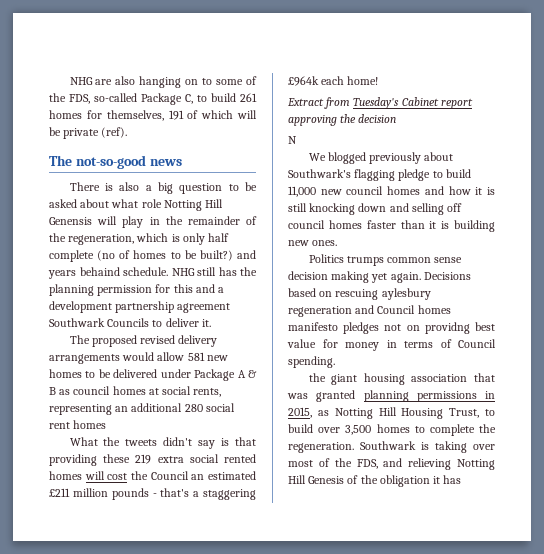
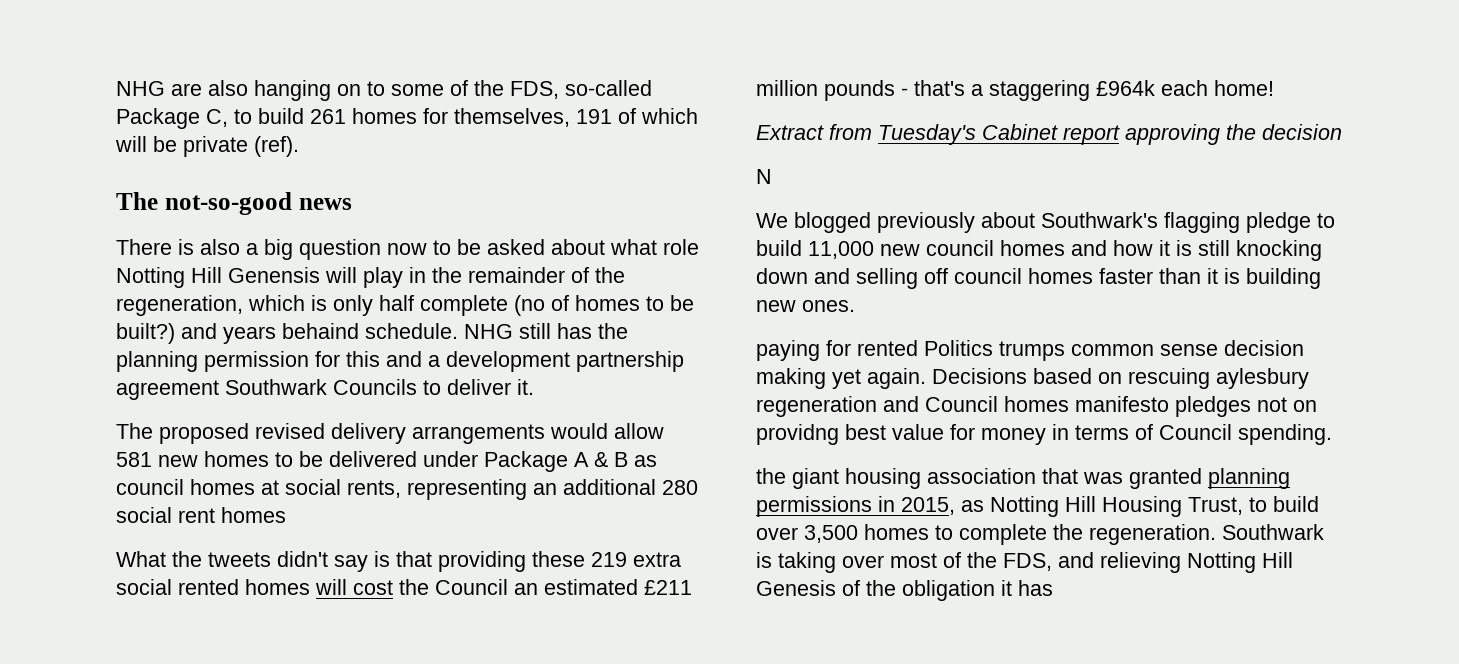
- There is also a big question to be asked about what role Notting Hill Genensis will play in the remainder of the regeneration, which is only half complete (no of homes to be built?) and years behaind schedule.
+ There is also a big question now to be asked about what role Notting Hill Genensis will play in the remainder of the regeneration, which is only half complete (no of homes to be built?) and years behaind schedule.
- Politics trumps common sense decision making yet again.
+ paying for rented Politics trumps common sense decision making yet again.

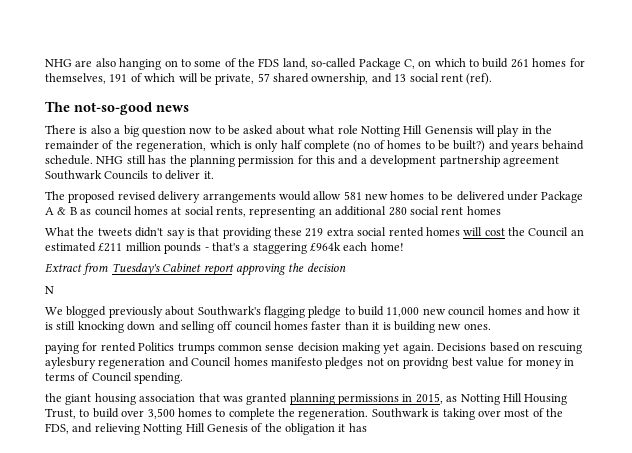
- NHG are also hanging on to some of the FDS, so-called Package C, to build 261 homes for themselves, 191 of which will be private (ref).
+ NHG are also hanging on to some of the FDS land, so-called Package C, on which to build 261 homes for themselves, 191 of which will be private, 57 shared ownership, and 13 social rent (ref).

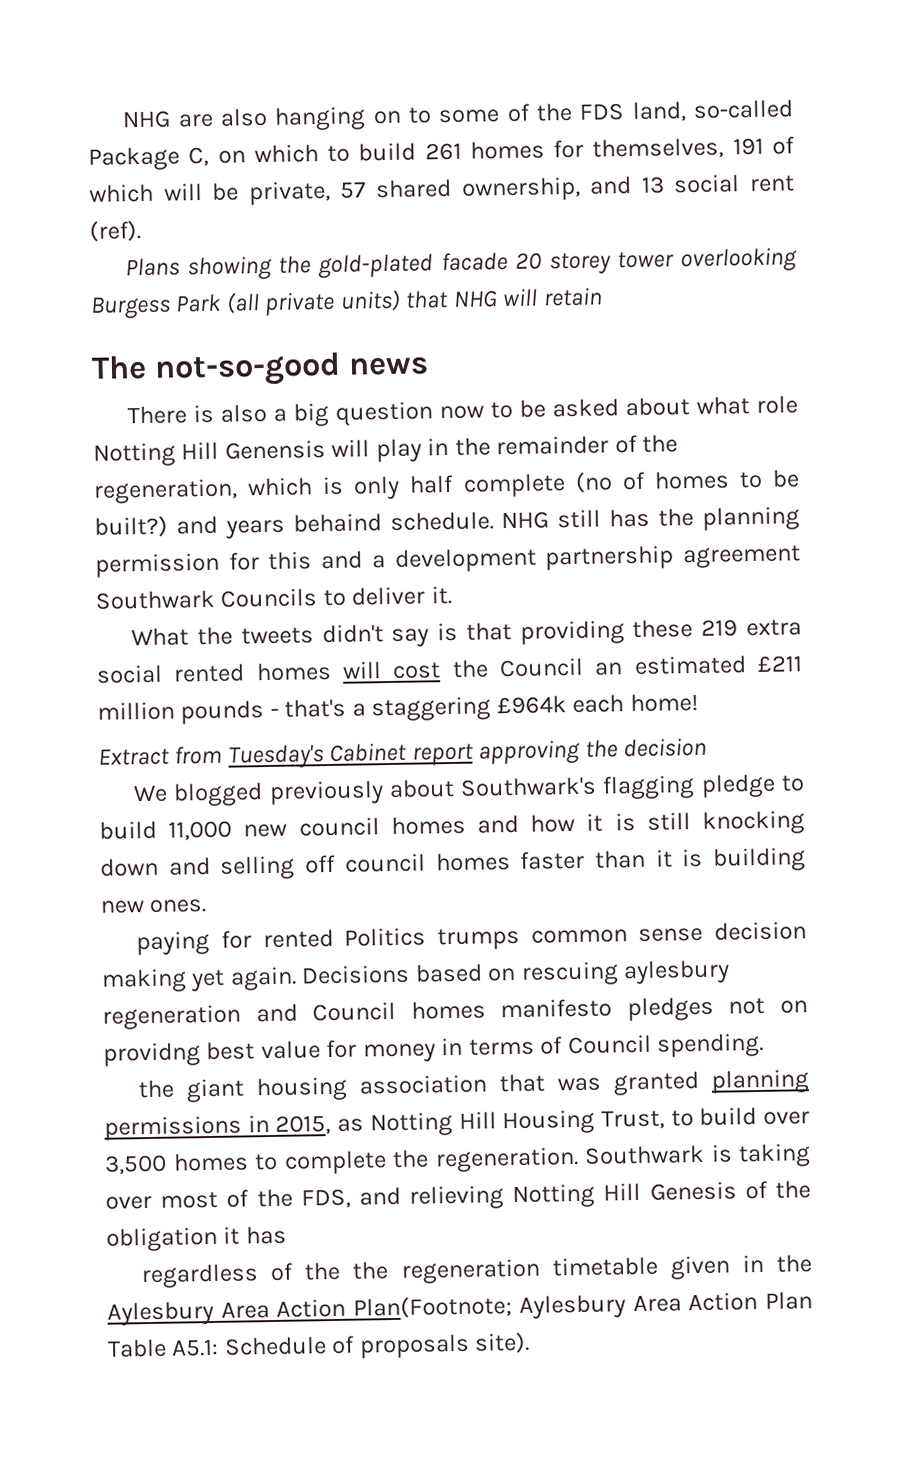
+ Plans showing the gold-plated facade 20 storey tower overlooking Burgess Park (all private units) that NHG will retain
- The proposed revised delivery arrangements would allow 581 new homes to be delivered under Package A & B as council homes at social rents, representing an additional 280 social rent homes
- N
+ regardless of the the regeneration timetable given in the Aylesbury Area Action Plan(Footnote; Aylesbury Area Action Plan Table A5.1: Schedule of proposals site).

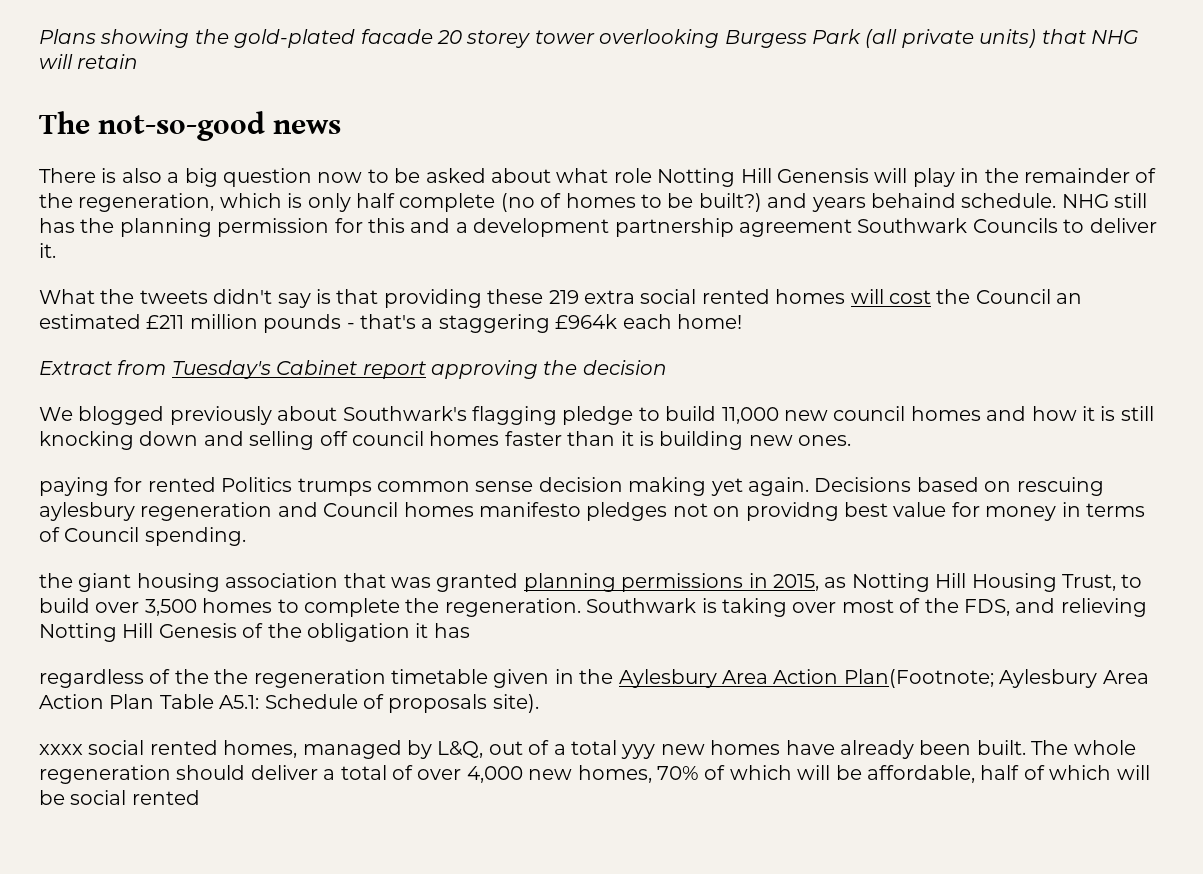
- NHG are also hanging on to some of the FDS land, so-called Package C, on which to build 261 homes for themselves, 191 of which will be private, 57 shared ownership, and 13 social rent (ref).
+ xxxx social rented homes, managed by L&Q, out of a total yyy new homes have already been built. The whole regeneration should deliver a total of over 4,000 new homes, 70% of which will be affordable, half of which will be social rented

